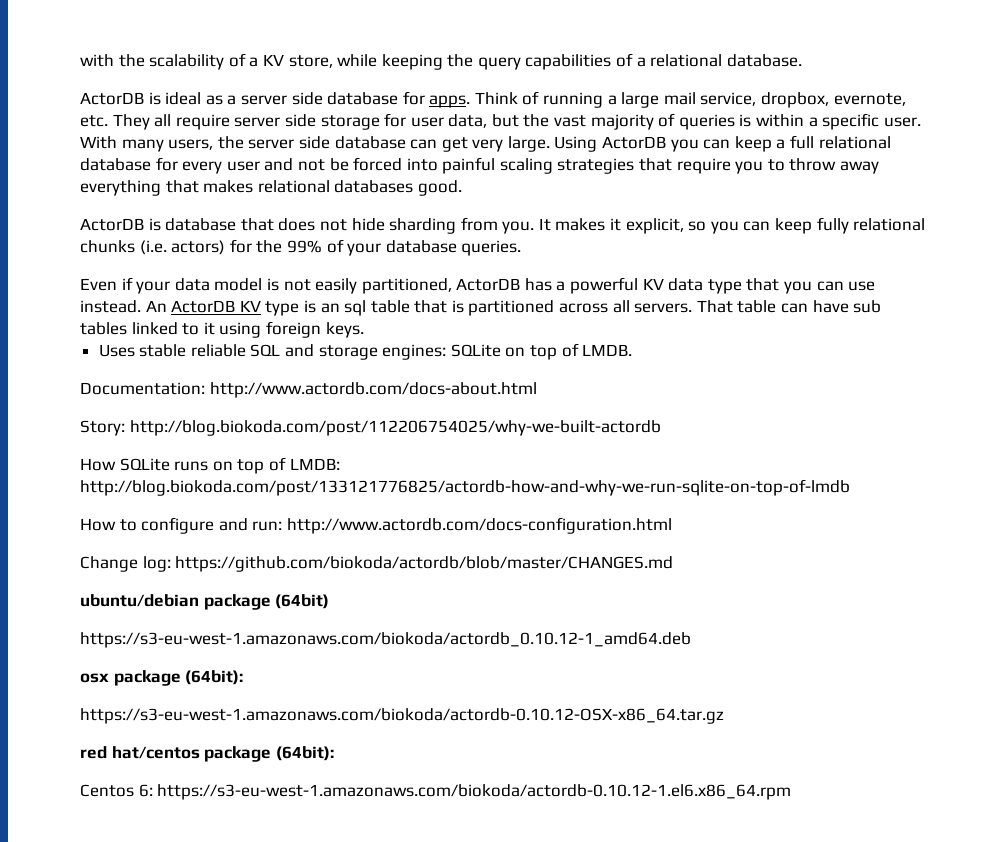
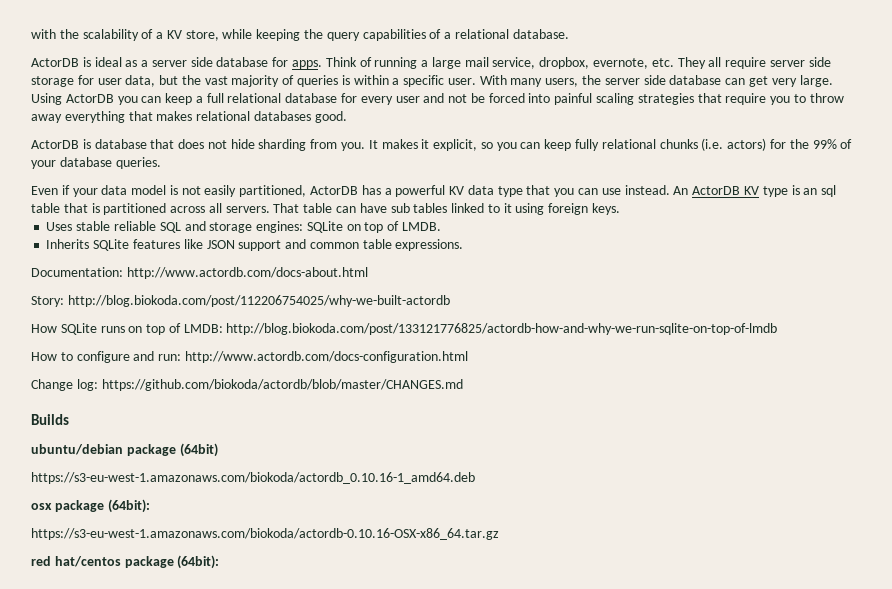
+ Inherits SQLite features like JSON support and common table expressions.
+ Builds
- https://s3-eu-west-1.amazonaws.com/biokoda/actordb_0.10.12-1_amd64.deb
+ https://s3-eu-west-1.amazonaws.com/biokoda/actordb_0.10.16-1_amd64.deb
- https://s3-eu-west-1.amazonaws.com/biokoda/actordb-0.10.12-OSX-x86_64.tar.gz
+ https://s3-eu-west-1.amazonaws.com/biokoda/actordb-0.10.16-OSX-x86_64.tar.gz
- Centos 6: https://s3-eu-west-1.amazonaws.com/biokoda/actordb-0.10.12-1.el6.x86_64.rpm

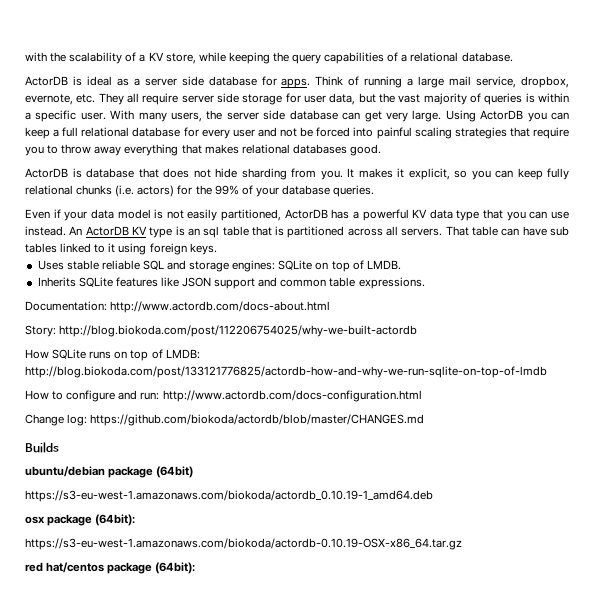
- https://s3-eu-west-1.amazonaws.com/biokoda/actordb_0.10.16-1_amd64.deb
+ https://s3-eu-west-1.amazonaws.com/biokoda/actordb_0.10.19-1_amd64.deb
- https://s3-eu-west-1.amazonaws.com/biokoda/actordb-0.10.16-OSX-x86_64.tar.gz
+ https://s3-eu-west-1.amazonaws.com/biokoda/actordb-0.10.19-OSX-x86_64.tar.gz

